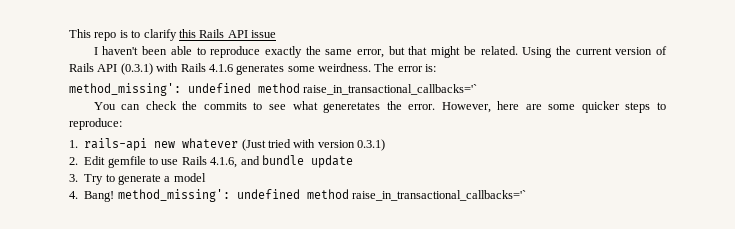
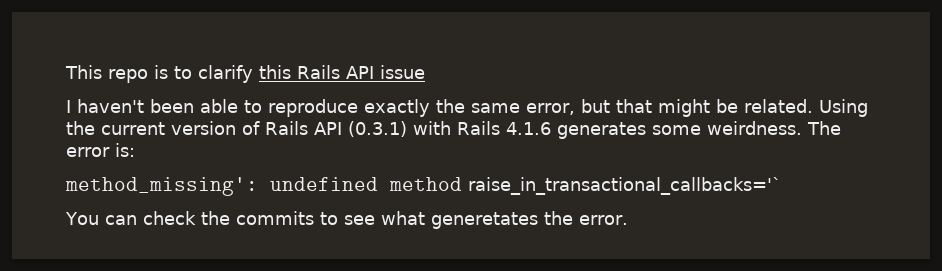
- However, here are some quicker steps to reproduce:
- 1. rails-api new whatever (Just tried with version 0.3.1)
- 2. Edit gemfile to use Rails 4.1.6, and bundle update
- 3. Try to generate a model
- 4. Bang! method_missing': undefined method raise_in_transactional_callbacks='`

